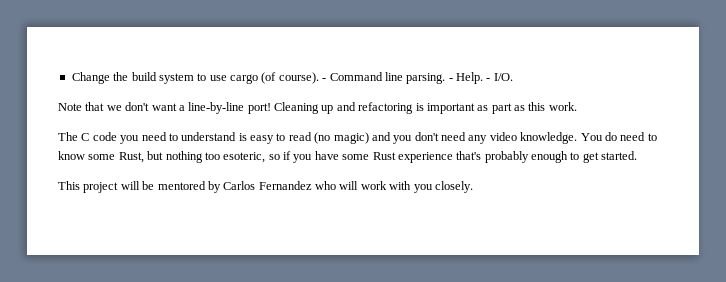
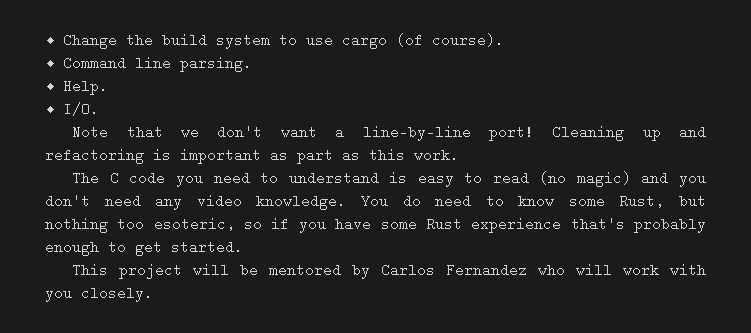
- Change the build system to use cargo (of course). - Command line parsing. - Help. - I/O.
+ Change the build system to use cargo (of course).
+ Command line parsing.
+ Help.
+ I/O.

